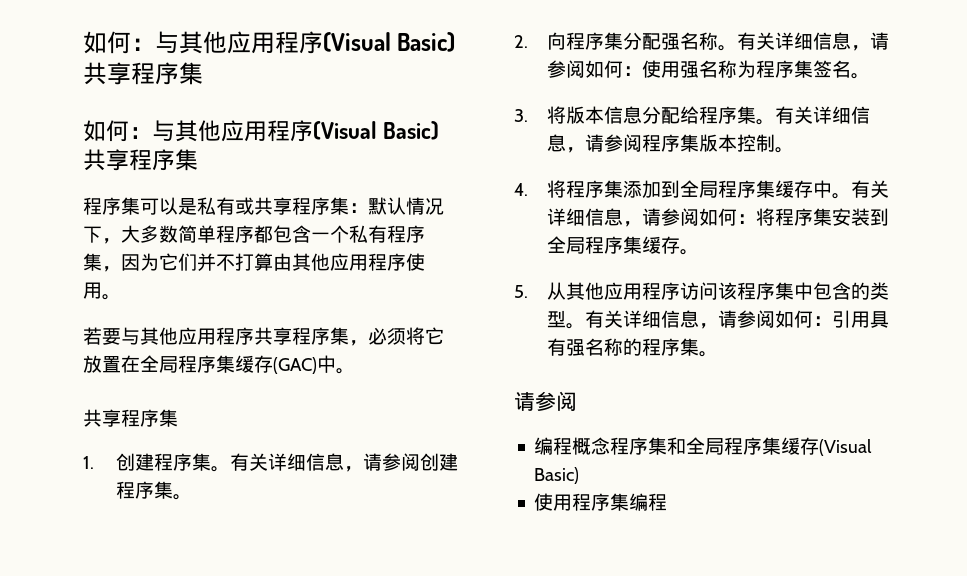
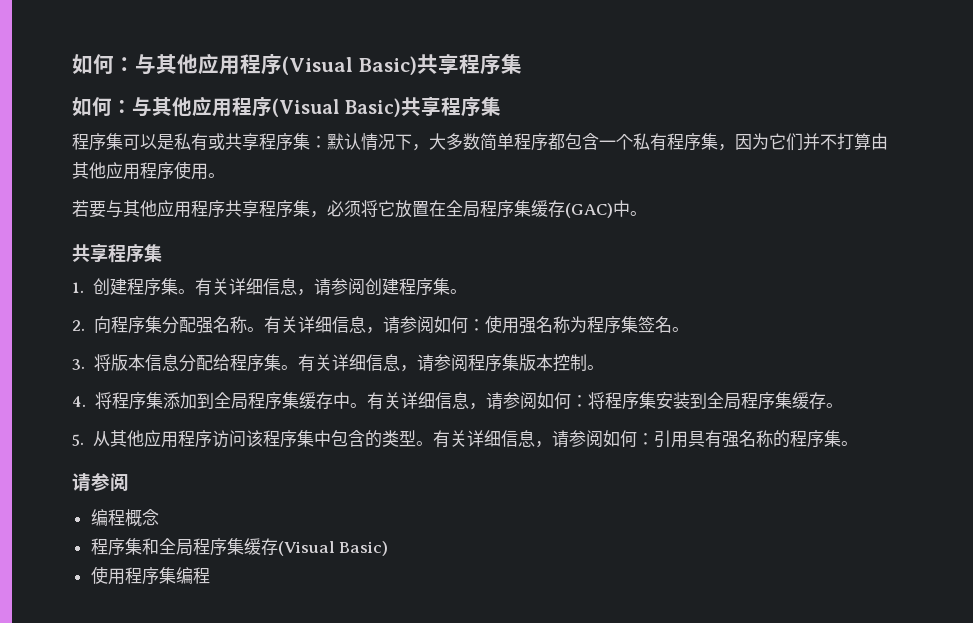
- 编程概念程序集和全局程序集缓存(Visual Basic)
+ 编程概念
+ 程序集和全局程序集缓存(Visual Basic)

